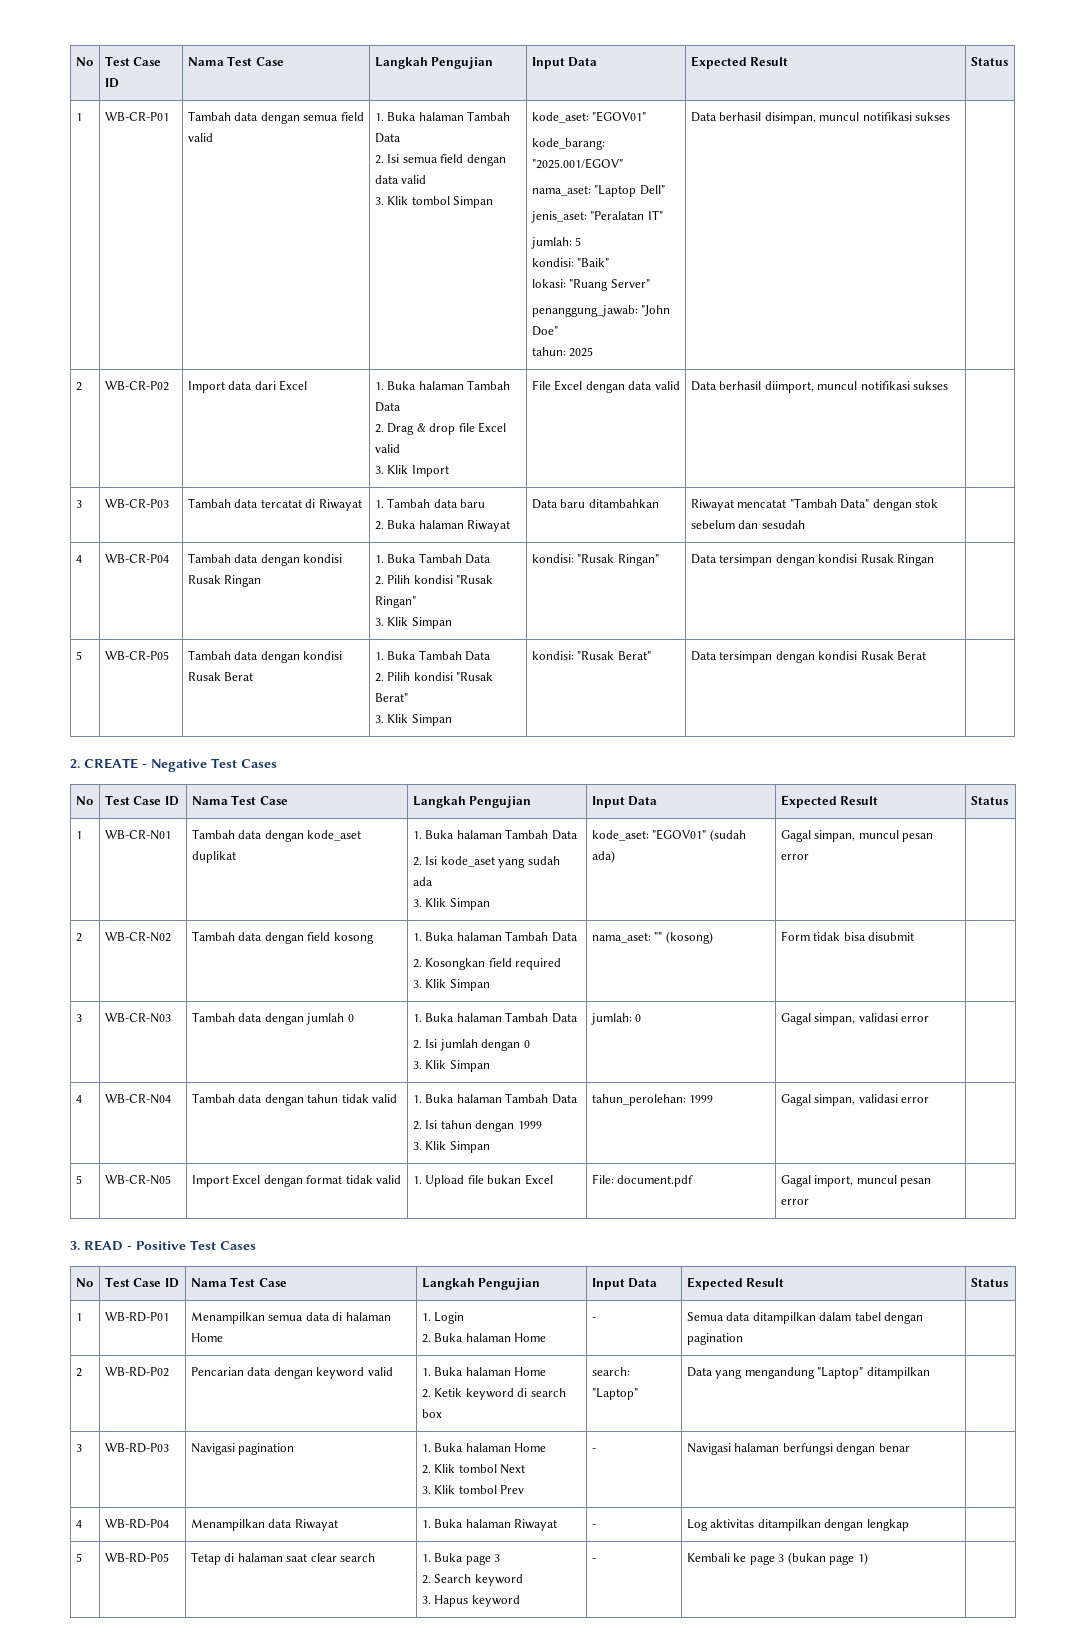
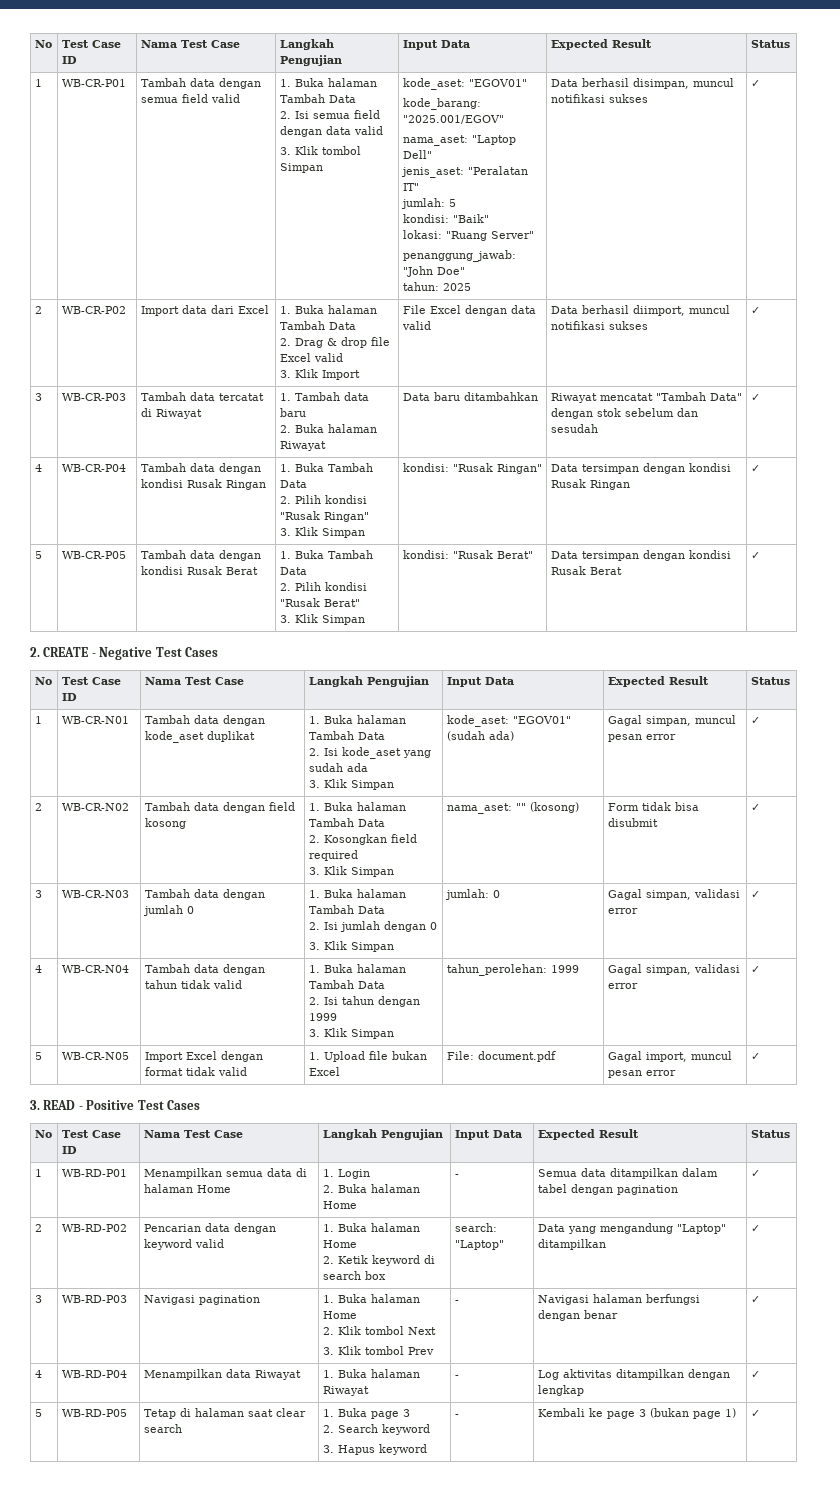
- Data berhasil disimpan, muncul notifikasi sukses
+ Data berhasil disimpan, muncul notifikasi sukses | ✓
  2 | WB-CR-P02 | Import data dari Excel | 1. Buka halaman Tambah Data
  2. Drag & drop file Excel valid
- 3. Klik Import | File Excel dengan data valid | Data berhasil diimport, muncul notifikasi sukses |
+ 3. Klik Import | File Excel dengan data valid | Data berhasil diimport, muncul notifikasi sukses | ✓
  3 | WB-CR-P03 | Tambah data tercatat di Riwayat | 1. Tambah data baru
- 2. Buka halaman Riwayat | Data baru ditambahkan | Riwayat mencatat "Tambah Data" dengan stok sebelum dan sesudah |
+ 2. Buka halaman Riwayat | Data baru ditambahkan | Riwayat mencatat "Tambah Data" dengan stok sebelum dan sesudah | ✓
  4 | WB-CR-P04 | Tambah data dengan kondisi Rusak Ringan | 1. Buka Tambah Data
  2. Pilih kondisi "Rusak Ringan"
- 3. Klik Simpan | kondisi: "Rusak Ringan" | Data tersimpan dengan kondisi Rusak Ringan |
+ 3. Klik Simpan | kondisi: "Rusak Ringan" | Data tersimpan dengan kondisi Rusak Ringan | ✓
  5 | WB-CR-P05 | Tambah data dengan kondisi Rusak Berat | 1. Buka Tambah Data
  2. Pilih kondisi "Rusak Berat"
- 3. Klik Simpan | kondisi: "Rusak Berat" | Data tersimpan dengan kondisi Rusak Berat |
+ 3. Klik Simpan | kondisi: "Rusak Berat" | Data tersimpan dengan kondisi Rusak Berat | ✓
  1 | WB-CR-N01 | Tambah data dengan kode_aset duplikat | 1. Buka halaman Tambah Data
  2. Isi kode_aset yang sudah ada
- 3. Klik Simpan | kode_aset: "EGOV01" (sudah ada) | Gagal simpan, muncul pesan error |
+ 3. Klik Simpan | kode_aset: "EGOV01" (sudah ada) | Gagal simpan, muncul pesan error | ✓
  2 | WB-CR-N02 | Tambah data dengan field kosong | 1. Buka halaman Tambah Data
  2. Kosongkan field required
- 3. Klik Simpan | nama_aset: "" (kosong) | Form tidak bisa disubmit |
+ 3. Klik Simpan | nama_aset: "" (kosong) | Form tidak bisa disubmit | ✓
  3 | WB-CR-N03 | Tambah data dengan jumlah 0 | 1. Buka halaman Tambah Data
  2. Isi jumlah dengan 0
- 3. Klik Simpan | jumlah: 0 | Gagal simpan, validasi error |
+ 3. Klik Simpan | jumlah: 0 | Gagal simpan, validasi error | ✓
  4 | WB-CR-N04 | Tambah data dengan tahun tidak valid | 1. Buka halaman Tambah Data
  2. Isi tahun dengan 1999
- 3. Klik Simpan | tahun_perolehan: 1999 | Gagal simpan, validasi error |
+ 3. Klik Simpan | tahun_perolehan: 1999 | Gagal simpan, validasi error | ✓
- 5 | WB-CR-N05 | Import Excel dengan format tidak valid | 1. Upload file bukan Excel | File: document.pdf | Gagal import, muncul pesan error |
+ 5 | WB-CR-N05 | Import Excel dengan format tidak valid | 1. Upload file bukan Excel | File: document.pdf | Gagal import, muncul pesan error | ✓
  1 | WB-RD-P01 | Menampilkan semua data di halaman Home | 1. Login
- 2. Buka halaman Home | - | Semua data ditampilkan dalam tabel dengan pagination |
+ 2. Buka halaman Home | - | Semua data ditampilkan dalam tabel dengan pagination | ✓
  2 | WB-RD-P02 | Pencarian data dengan keyword valid | 1. Buka halaman Home
- 2. Ketik keyword di search box | search: "Laptop" | Data yang mengandung "Laptop" ditampilkan |
+ 2. Ketik keyword di search box | search: "Laptop" | Data yang mengandung "Laptop" ditampilkan | ✓
  3 | WB-RD-P03 | Navigasi pagination | 1. Buka halaman Home
  2. Klik tombol Next
- 3. Klik tombol Prev | - | Navigasi halaman berfungsi dengan benar |
+ 3. Klik tombol Prev | - | Navigasi halaman berfungsi dengan benar | ✓
- 4 | WB-RD-P04 | Menampilkan data Riwayat | 1. Buka halaman Riwayat | - | Log aktivitas ditampilkan dengan lengkap |
+ 4 | WB-RD-P04 | Menampilkan data Riwayat | 1. Buka halaman Riwayat | - | Log aktivitas ditampilkan dengan lengkap | ✓
  5 | WB-RD-P05 | Tetap di halaman saat clear search | 1. Buka page 3
  2. Search keyword
- 3. Hapus keyword | - | Kembali ke page 3 (bukan page 1) |
+ 3. Hapus keyword | - | Kembali ke page 3 (bukan page 1) | ✓

